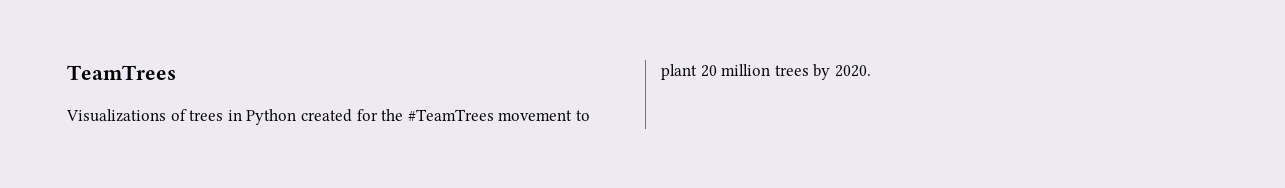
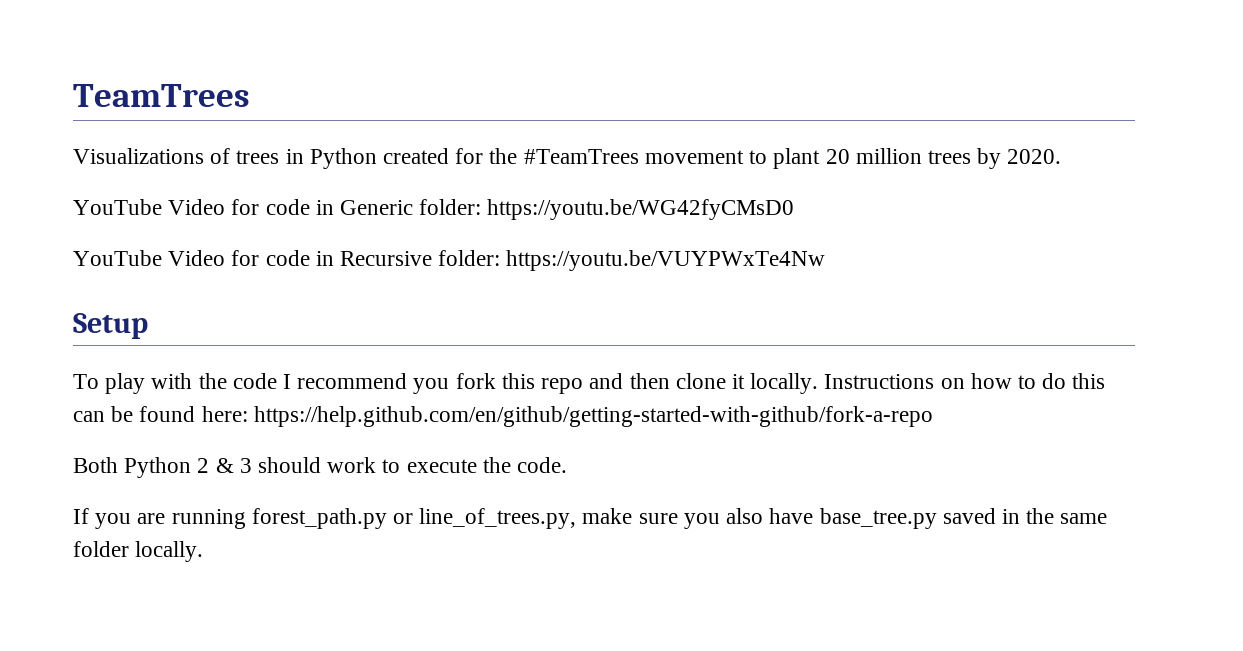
+ YouTube Video for code in Generic folder: https://youtu.be/WG42fyCMsD0
+ YouTube Video for code in Recursive folder: https://youtu.be/VUYPWxTe4Nw
+ Setup
+ To play with the code I recommend you fork this repo and then clone it locally. Instructions on how to do this can be found here: https://help.github.com/en/github/getting-started-with-github/fork-a-repo
+ Both Python 2 & 3 should work to execute the code.
+ If you are running forest_path.py or line_of_trees.py, make sure you also have base_tree.py saved in the same folder locally.

